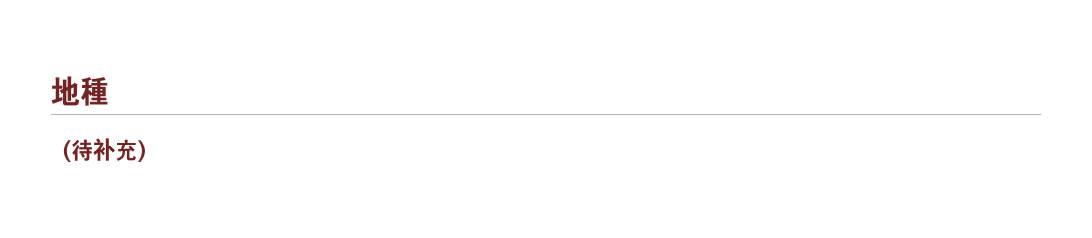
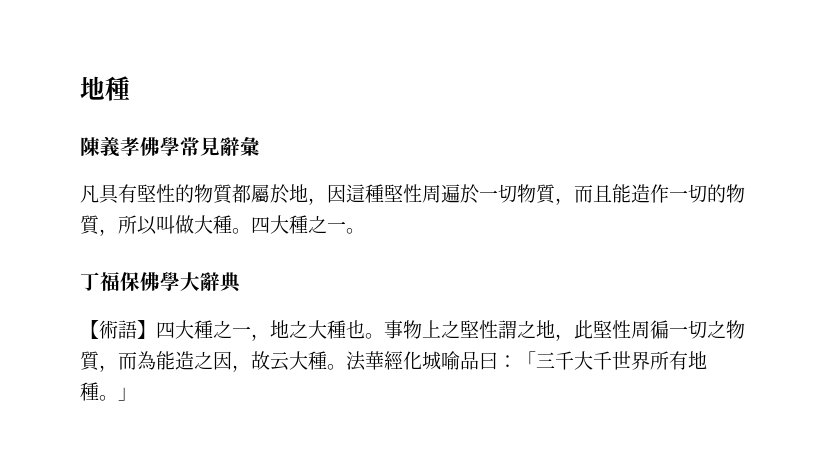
- （待补充）
+ 陳義孝佛學常見辭彙
+ 凡具有堅性的物質都屬於地，因這種堅性周遍於一切物質，而且能造作一切的物質，所以叫做大種。四大種之一。
+ 丁福保佛學大辭典
+ 【術語】四大種之一，地之大種也。事物上之堅性謂之地，此堅性周徧一切之物質，而為能造之因，故云大種。法華經化城喻品曰：「三千大千世界所有地種。」

